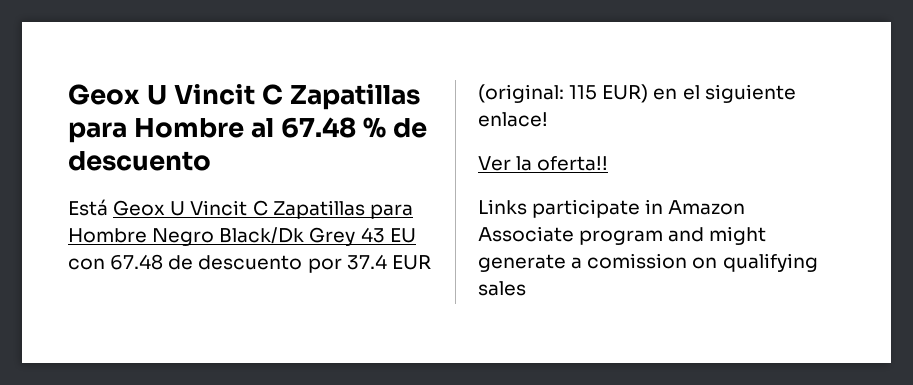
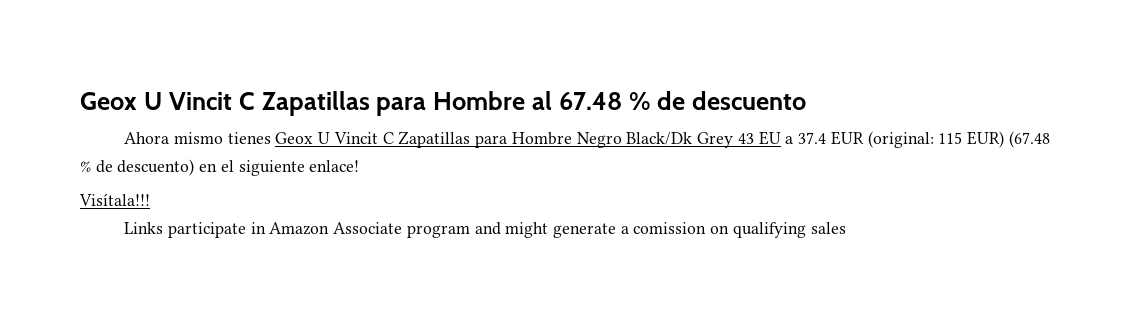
- Está Geox U Vincit C Zapatillas para Hombre Negro Black/Dk Grey 43 EU con 67.48 de descuento por 37.4 EUR (original: 115 EUR) en el siguiente enlace!
+ Ahora mismo tienes Geox U Vincit C Zapatillas para Hombre Negro Black/Dk Grey 43 EU a 37.4 EUR (original: 115 EUR) (67.48 % de descuento) en el siguiente enlace!
- Ver la oferta!!
+ Visítala!!!

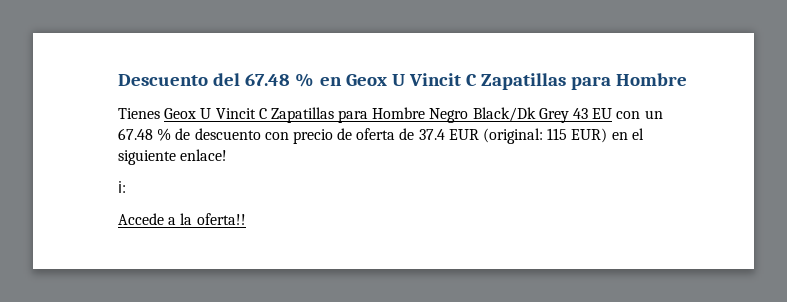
- Geox U Vincit C Zapatillas para Hombre al 67.48 % de descuento
- Ahora mismo tienes Geox U Vincit C Zapatillas para Hombre Negro Black/Dk Grey 43 EU a 37.4 EUR (original: 115 EUR) (67.48 % de descuento) en el siguiente enlace!
+ Descuento del 67.48 % en Geox U Vincit C Zapatillas para Hombre
+ Tienes Geox U Vincit C Zapatillas para Hombre Negro Black/Dk Grey 43 EU con un 67.48 % de descuento con precio de oferta de 37.4 EUR (original: 115 EUR) en el siguiente enlace!
- Visítala!!!
- Links participate in Amazon Associate program and might generate a comission on qualifying sales
+ ℹ:
+ Accede a la oferta!!

